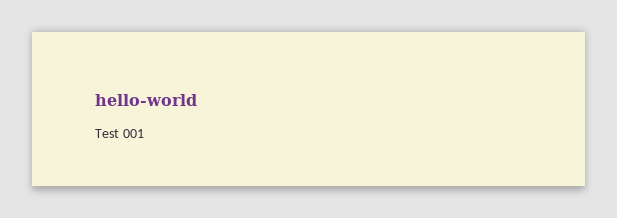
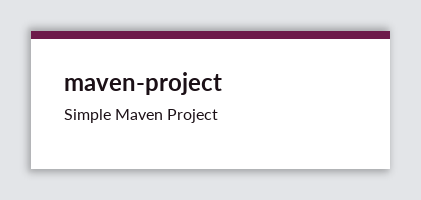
- hello-world
- Test 001
+ maven-project
+ Simple Maven Project

